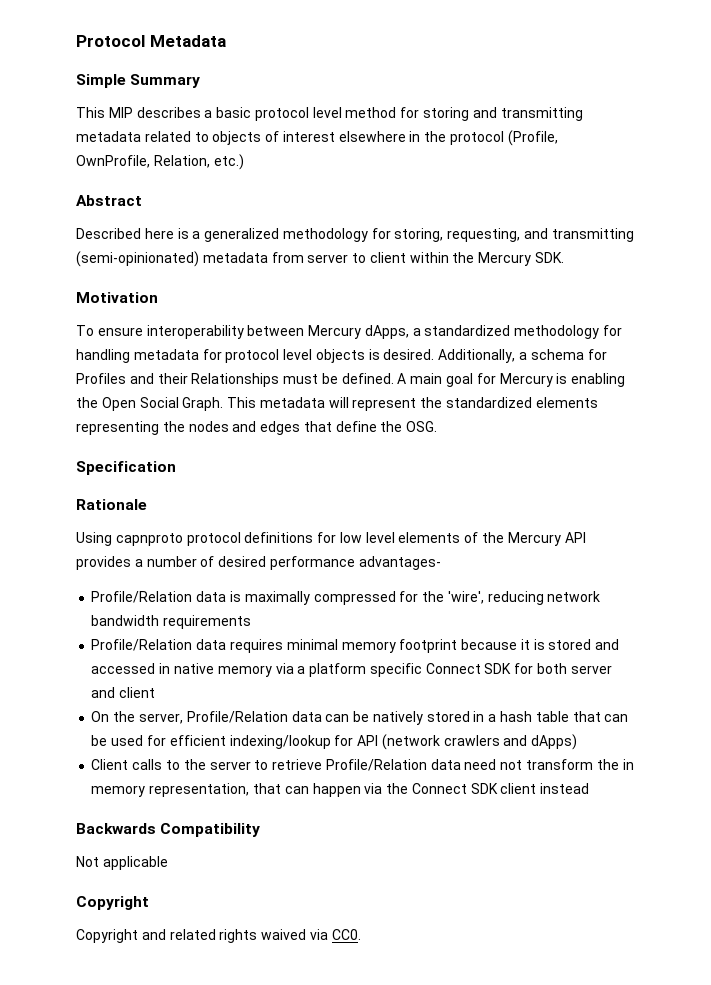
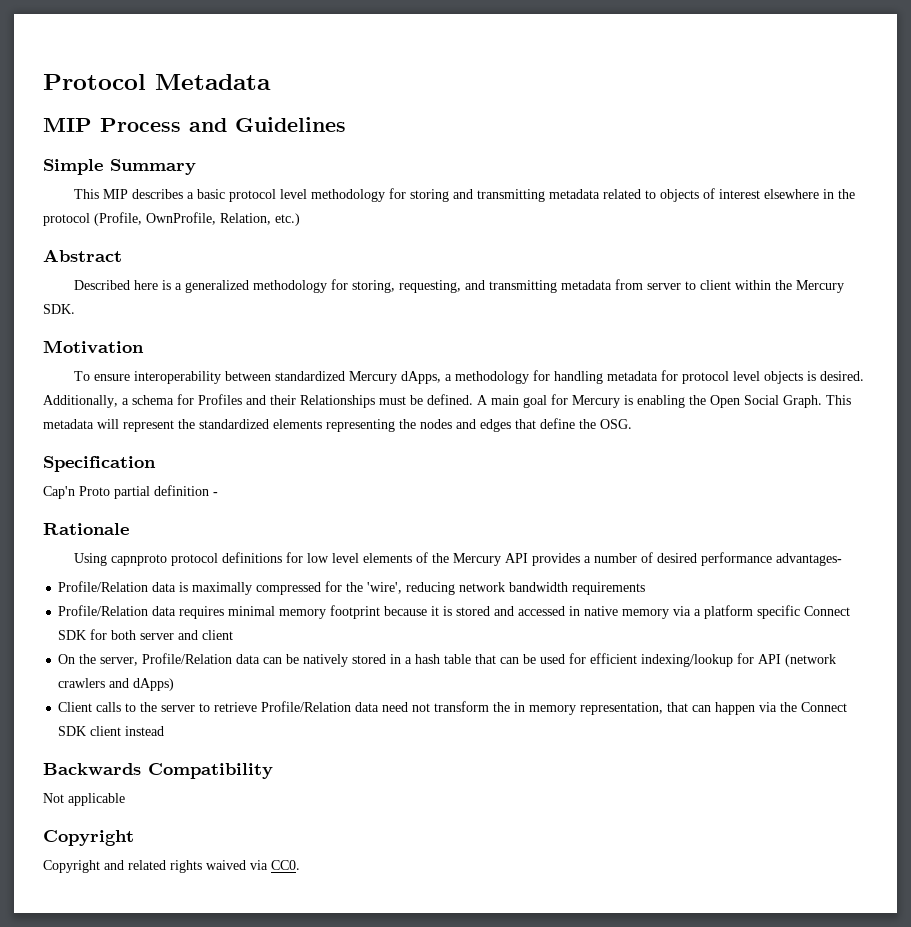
+ MIP Process and Guidelines
- This MIP describes a basic protocol level method for storing and transmitting metadata related to objects of interest elsewhere in the protocol (Profile, OwnProfile, Relation, etc.)
+ This MIP describes a basic protocol level methodology for storing and transmitting metadata related to objects of interest elsewhere in the protocol (Profile, OwnProfile, Relation, etc.)
- Described here is a generalized methodology for storing, requesting, and transmitting (semi-opinionated) metadata from server to client within the Mercury SDK.
+ Described here is a generalized methodology for storing, requesting, and transmitting metadata from server to client within the Mercury SDK.
- To ensure interoperability between Mercury dApps, a standardized methodology for handling metadata for protocol level objects is desired.
+ To ensure interoperability between standardized Mercury dApps, a methodology for handling metadata for protocol level objects is desired.
+ Cap'n Proto partial definition -

